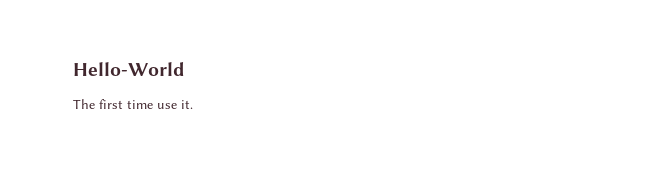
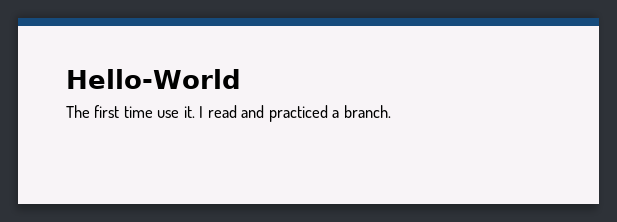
+ I read and practiced a branch.

